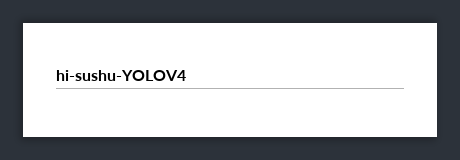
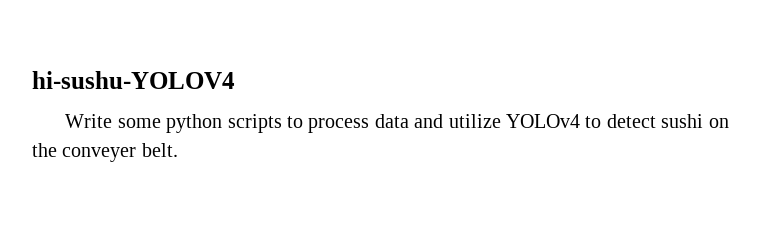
+ Write some python scripts to process data and utilize YOLOv4 to detect sushi on the conveyer belt.

